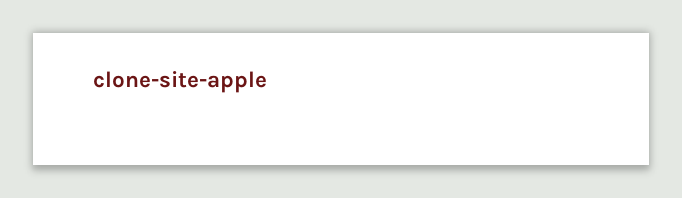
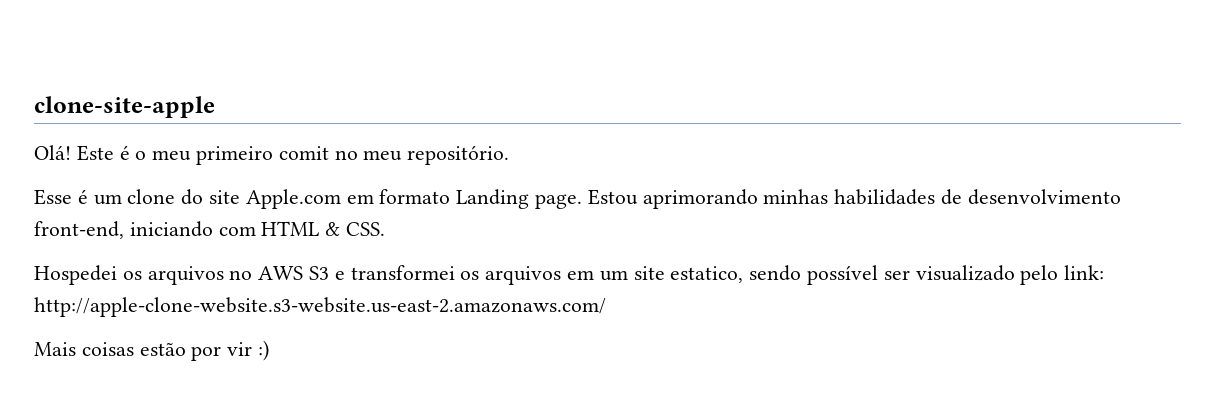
+ Olá! Este é o meu primeiro comit no meu repositório.
+ Esse é um clone do site Apple.com em formato Landing page. Estou aprimorando minhas habilidades de desenvolvimento front-end, iniciando com HTML & CSS.
+ Hospedei os arquivos no AWS S3 e transformei os arquivos em um site estatico, sendo possível ser visualizado pelo link: http://apple-clone-website.s3-website.us-east-2.amazonaws.com/
+ Mais coisas estão por vir :)

